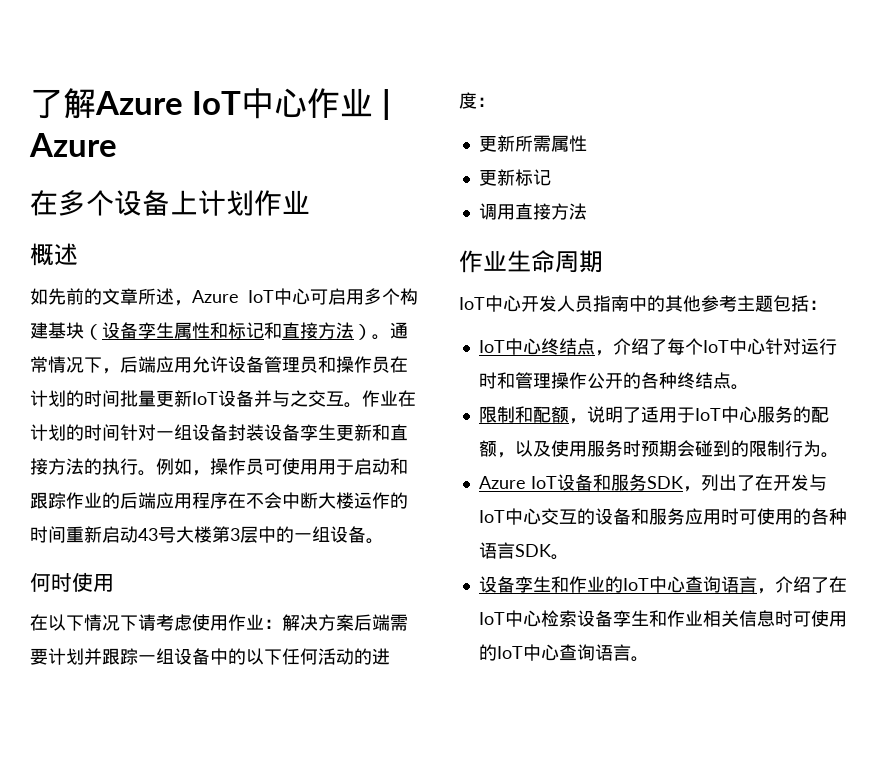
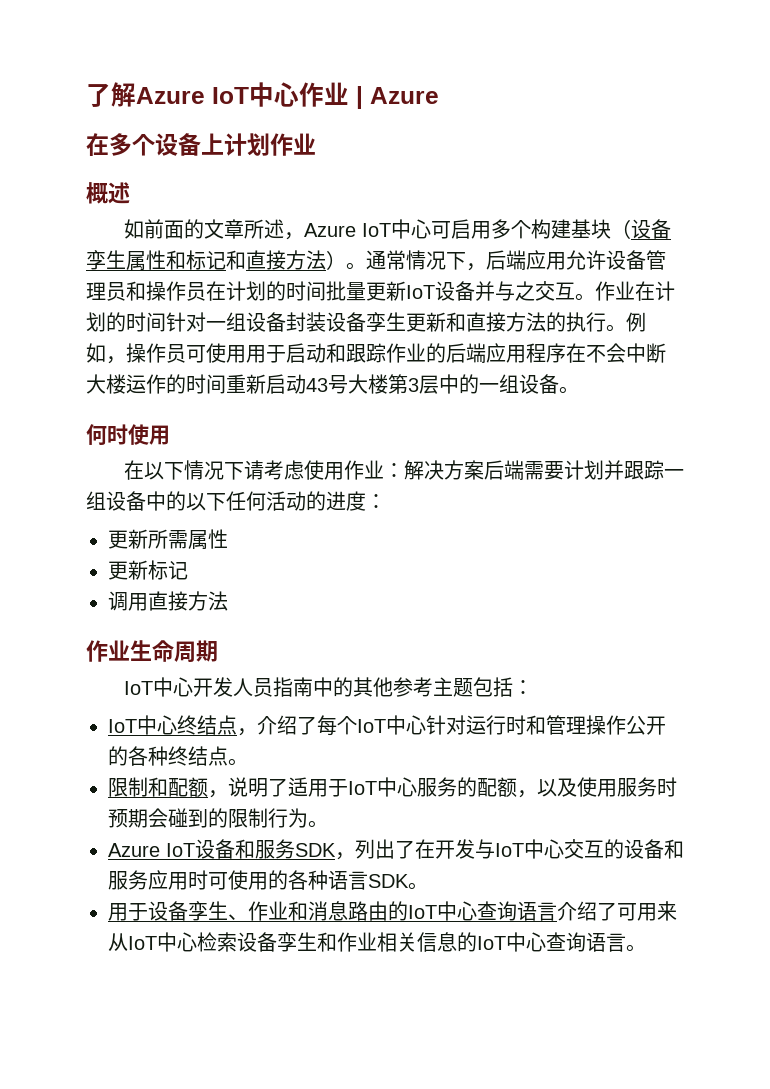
- 如先前的文章所述，Azure IoT中心可启用多个构建基块（设备孪生属性和标记和直接方法）。
+ 如前面的文章所述，Azure IoT中心可启用多个构建基块（设备孪生属性和标记和直接方法）。
- 设备孪生和作业的IoT中心查询语言，介绍了在IoT中心检索设备孪生和作业相关信息时可使用的IoT中心查询语言。
+ 用于设备孪生、作业和消息路由的IoT中心查询语言介绍了可用来从IoT中心检索设备孪生和作业相关信息的IoT中心查询语言。

